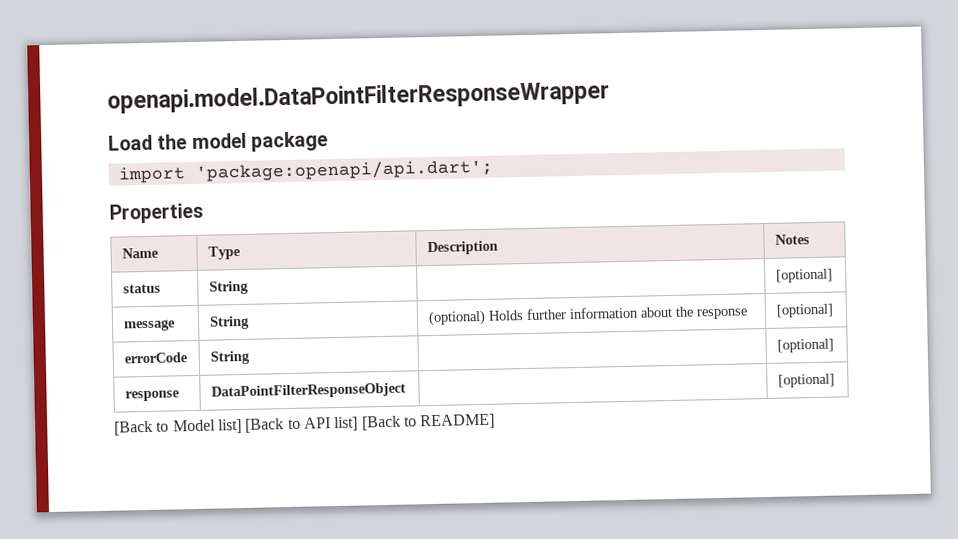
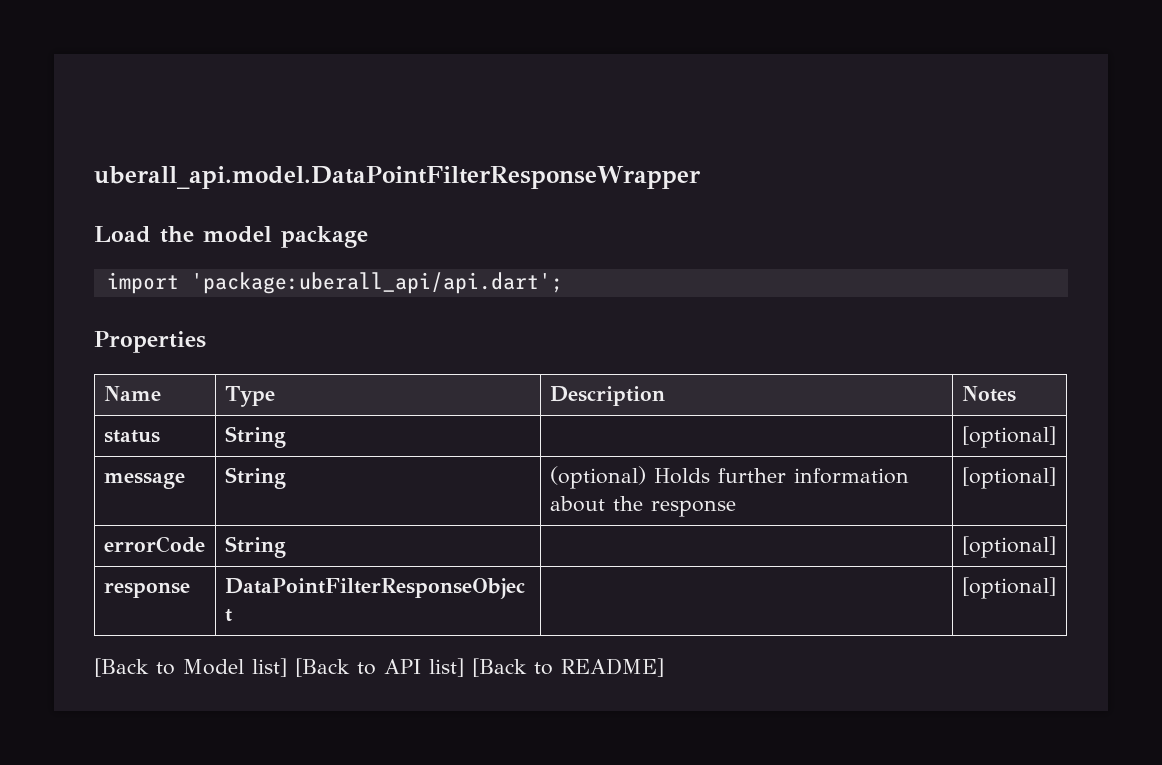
- openapi.model.DataPointFilterResponseWrapper
+ uberall_api.model.DataPointFilterResponseWrapper
- import 'package:openapi/api.dart';
+ import 'package:uberall_api/api.dart';

